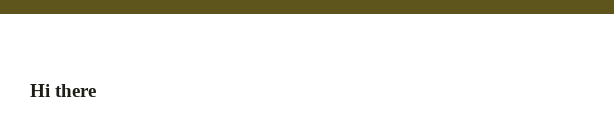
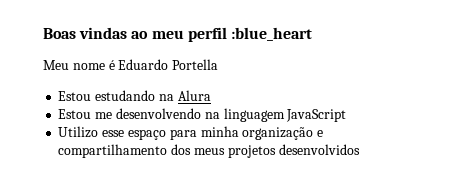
- Hi there
+ Boas vindas ao meu perfil :blue_heart
+ Meu nome é Eduardo Portella
+ Estou estudando na Alura
+ Estou me desenvolvendo na linguagem JavaScript
+ Utilizo esse espaço para minha organização e compartilhamento dos meus projetos desenvolvidos

